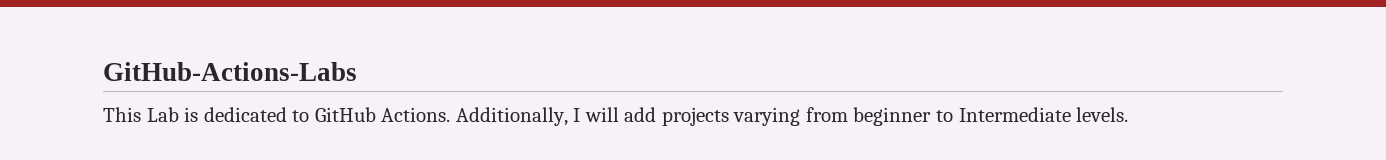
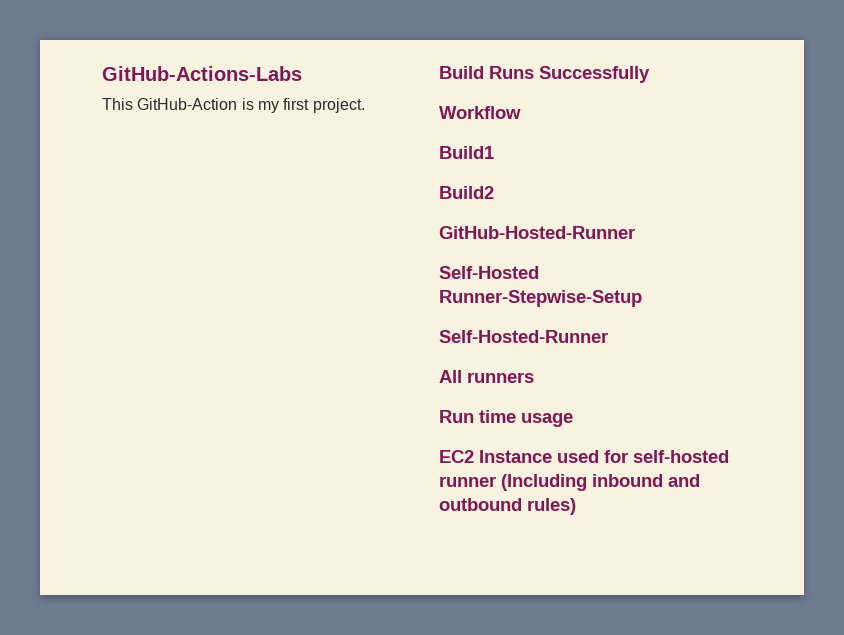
- This Lab is dedicated to GitHub Actions. Additionally, I will add projects varying from beginner to Intermediate levels.
+ This GitHub-Action is my first project.
+ Build Runs Successfully
+ Workflow
+ Build1
+ Build2
+ GitHub-Hosted-Runner
+ Self-Hosted Runner-Stepwise-Setup
+ Self-Hosted-Runner
+ All runners
+ Run time usage
+ EC2 Instance used for self-hosted runner (Including inbound and outbound rules)

